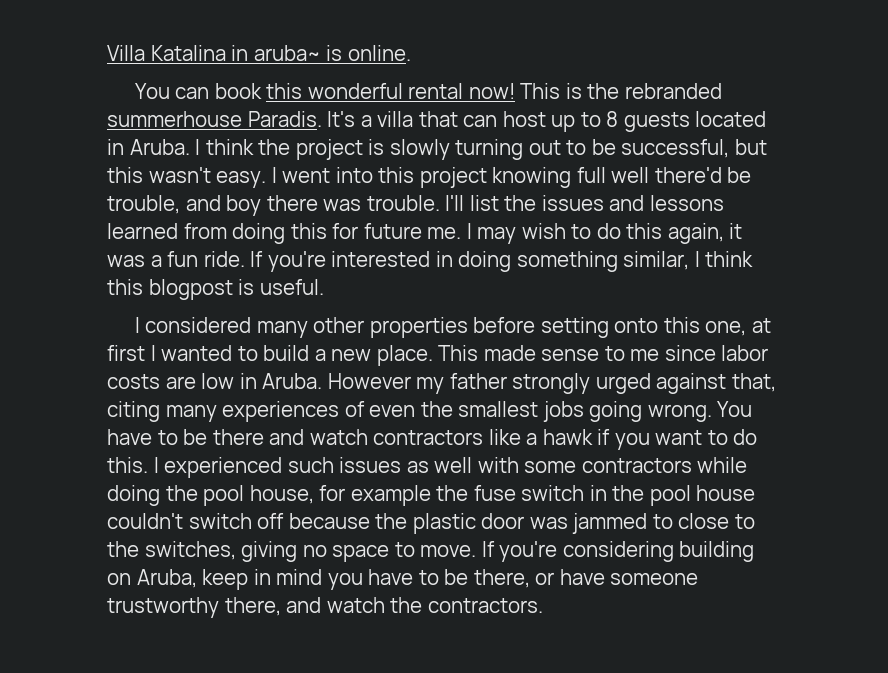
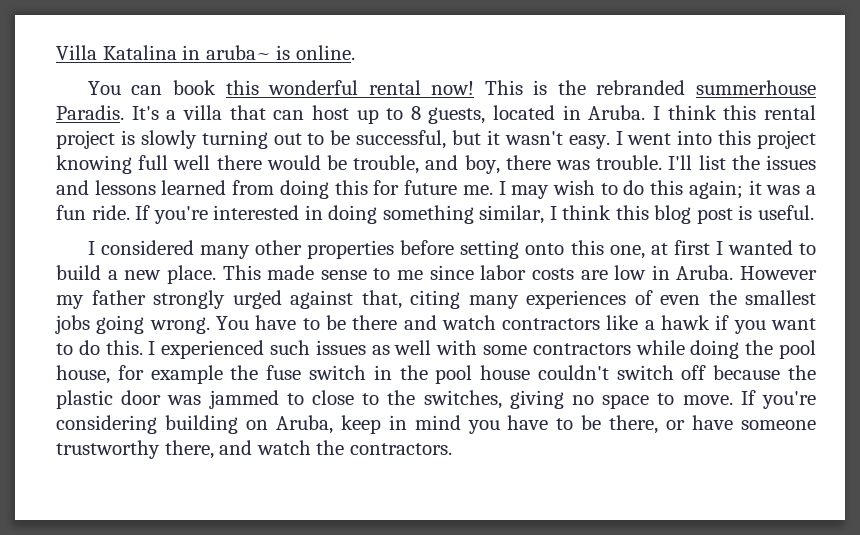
- It's a villa that can host up to 8 guests located in Aruba.
+ It's a villa that can host up to 8 guests, located in Aruba.
- I think the project is slowly turning out to be successful, but this wasn't easy.
+ I think this rental project is slowly turning out to be successful, but it wasn't easy.
- I went into this project knowing full well there'd be trouble, and boy there was trouble.
+ I went into this project knowing full well there would be trouble, and boy, there was trouble.
- I may wish to do this again, it was a fun ride.
+ I may wish to do this again; it was a fun ride.
- If you're interested in doing something similar, I think this blogpost is useful.
+ If you're interested in doing something similar, I think this blog post is useful.

